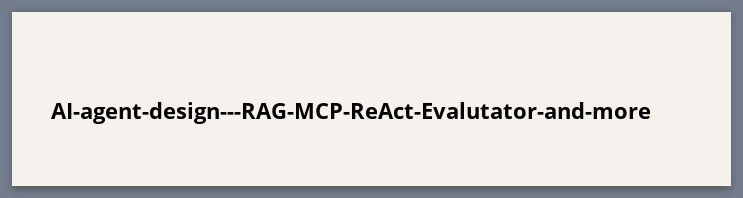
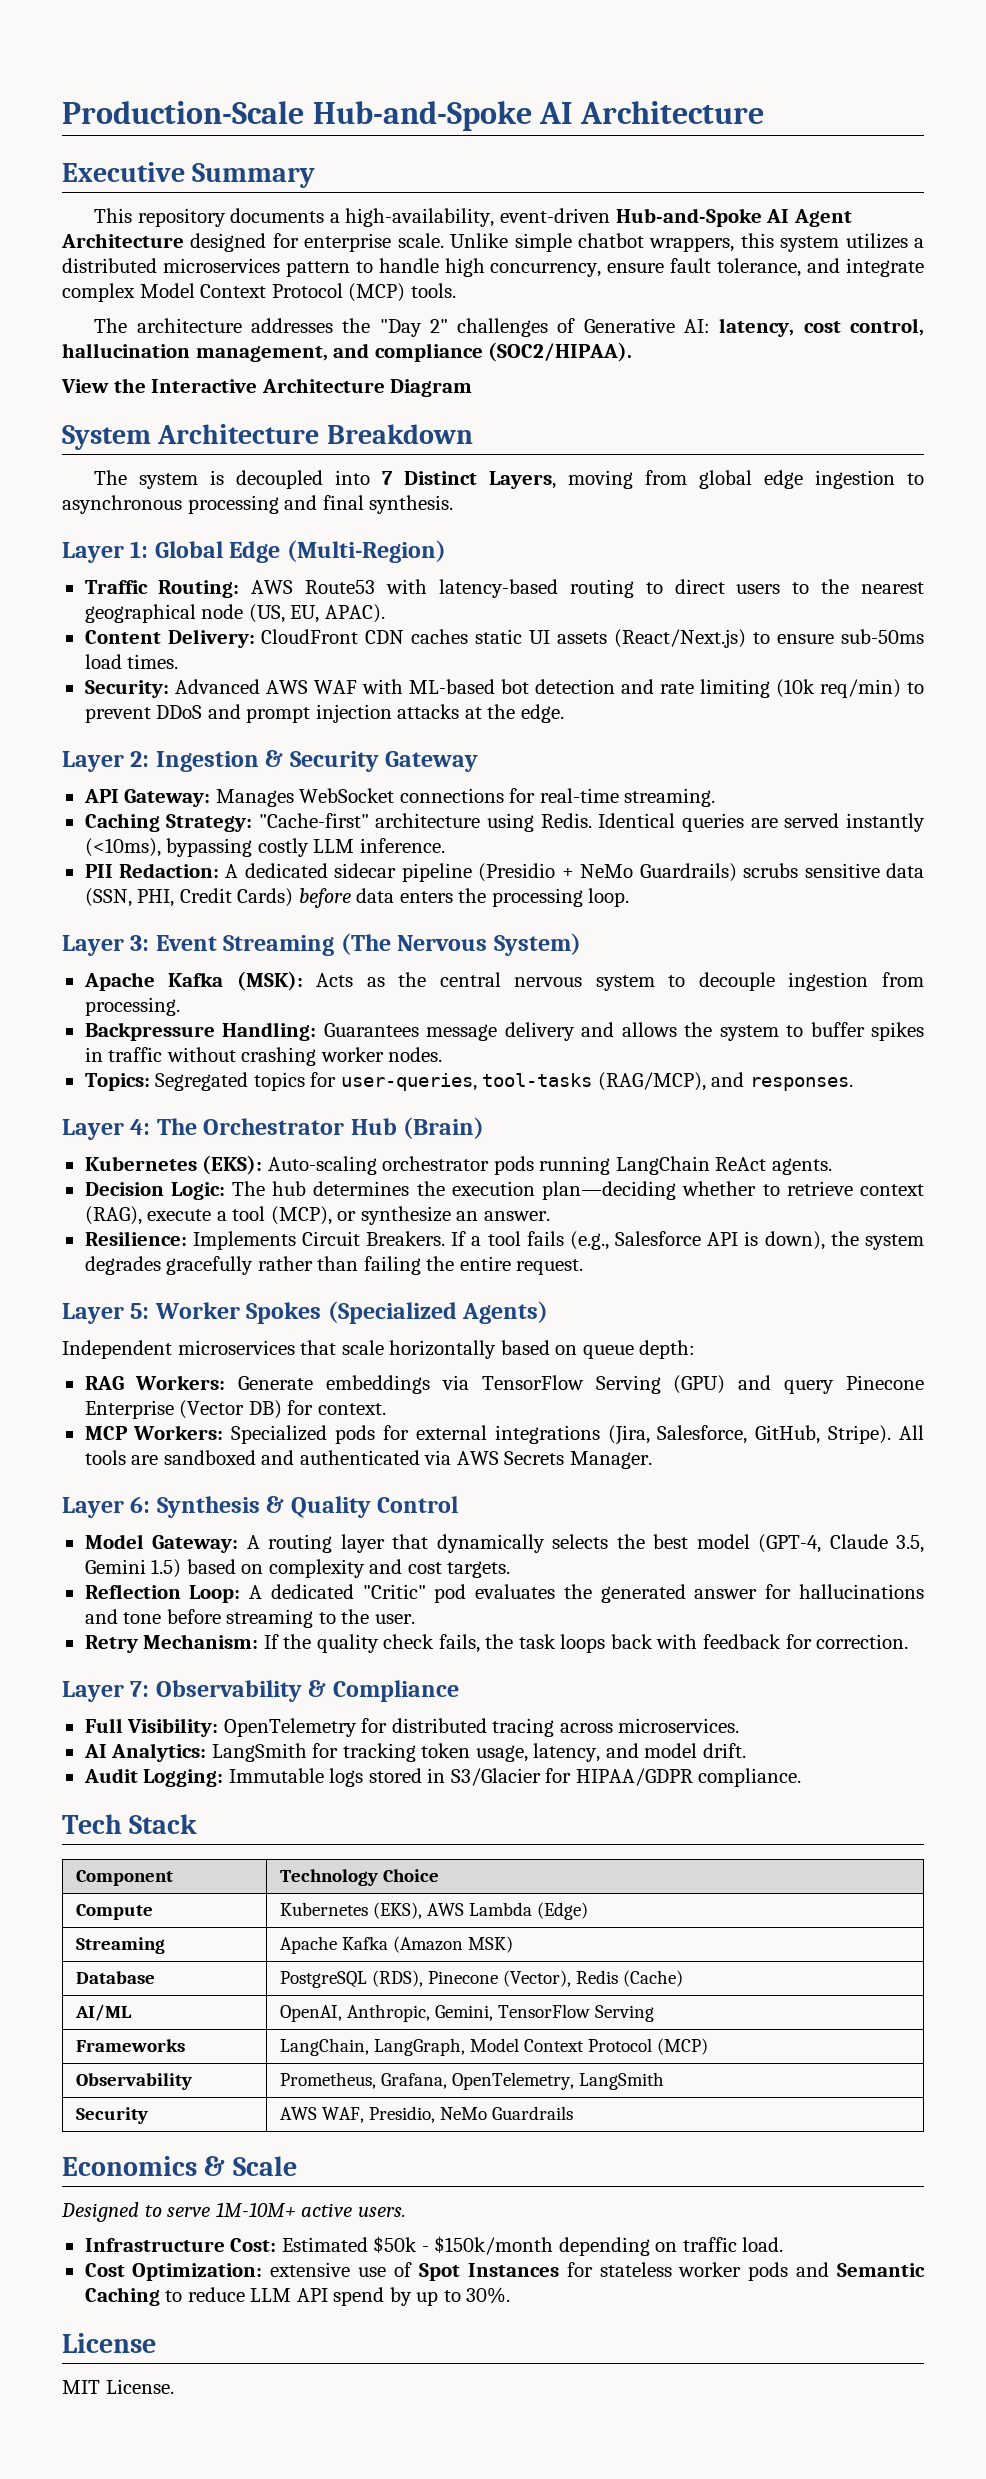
- AI-agent-design---RAG-MCP-ReAct-Evalutator-and-more
+ Production-Scale Hub-and-Spoke AI Architecture
+ Executive Summary
+ This repository documents a high-availability, event-driven Hub-and-Spoke AI Agent Architecture designed for enterprise scale. Unlike simple chatbot wrappers, this system utilizes a distributed microservices pattern to handle high concurrency, ensure fault tolerance, and integrate complex Model Context Protocol (MCP) tools.
+ The architecture addresses the "Day 2" challenges of Generative AI: latency, cost control, hallucination management, and compliance (SOC2/HIPAA).
+ View the Interactive Architecture Diagram
+ System Architecture Breakdown
+ The system is decoupled into 7 Distinct Layers, moving from global edge ingestion to asynchronous processing and final synthesis.
+ Layer 1: Global Edge (Multi-Region)
+ Traffic Routing: AWS Route53 with latency-based routing to direct users to the nearest geographical node (US, EU, APAC).
+ Content Delivery: CloudFront CDN caches static UI assets (React/Next.js) to ensure sub-50ms load times.
+ Security: Advanced AWS WAF with ML-based bot detection and rate limiting (10k req/min) to prevent DDoS and prompt injection attacks at the edge.
+ Layer 2: Ingestion & Security Gateway
+ API Gateway: Manages WebSocket connections for real-time streaming.
+ Caching Strategy: "Cache-first" architecture using Redis. Identical queries are served instantly (<10ms), bypassing costly LLM inference.
+ PII Redaction: A dedicated sidecar pipeline (Presidio + NeMo Guardrails) scrubs sensitive data (SSN, PHI, Credit Cards) before data enters the processing loop.
+ Layer 3: Event Streaming (The Nervous System)
+ Apache Kafka (MSK): Acts as the central nervous system to decouple ingestion from processing.
+ Backpressure Handling: Guarantees message delivery and allows the system to buffer spikes in traffic without crashing worker nodes.
+ Topics: Segregated topics for user-queries, tool-tasks (RAG/MCP), and responses.
+ Layer 4: The Orchestrator Hub (Brain)
+ Kubernetes (EKS): Auto-scaling orchestrator pods running LangChain ReAct agents.
+ Decision Logic: The hub determines the execution plan—deciding whether to retrieve context (RAG), execute a tool (MCP), or synthesize an answer.
+ Resilience: Implements Circuit Breakers. If a tool fails (e.g., Salesforce API is down), the system degrades gracefully rather than failing the entire request.
+ Layer 5: Worker Spokes (Specialized Agents)
+ Independent microservices that scale horizontally based on queue depth:
+ RAG Workers: Generate embeddings via TensorFlow Serving (GPU) and query Pinecone Enterprise (Vector DB) for context.
+ MCP Workers: Specialized pods for external integrations (Jira, Salesforce, GitHub, Stripe). All tools are sandboxed and authenticated via AWS Secrets Manager.
+ Layer 6: Synthesis & Quality Control
+ Model Gateway: A routing layer that dynamically selects the best model (GPT-4, Claude 3.5, Gemini 1.5) based on complexity and cost targets.
+ Reflection Loop: A dedicated "Critic" pod evaluates the generated answer for hallucinations and tone before streaming to the user.
+ Retry Mechanism: If the quality check fails, the task loops back with feedback for correction.
+ Layer 7: Observability & Compliance
+ Full Visibility: OpenTelemetry for distributed tracing across microservices.
+ AI Analytics: LangSmith for tracking token usage, latency, and model drift.
+ Audit Logging: Immutable logs stored in S3/Glacier for HIPAA/GDPR compliance.
+ Tech Stack
+ Component | Technology Choice
+ Compute | Kubernetes (EKS), AWS Lambda (Edge)
+ Streaming | Apache Kafka (Amazon MSK)
+ Database | PostgreSQL (RDS), Pinecone (Vector), Redis (Cache)
+ AI/ML | OpenAI, Anthropic, Gemini, TensorFlow Serving
+ Frameworks | LangChain, LangGraph, Model Context Protocol (MCP)
+ Observability | Prometheus, Grafana, OpenTelemetry, LangSmith
+ Security | AWS WAF, Presidio, NeMo Guardrails
+ Economics & Scale
+ Designed to serve 1M-10M+ active users.
+ Infrastructure Cost: Estimated $50k - $150k/month depending on traffic load.
+ Cost Optimization: extensive use of Spot Instances for stateless worker pods and Semantic Caching to reduce LLM API spend by up to 30%.
+ License
+ MIT License.

